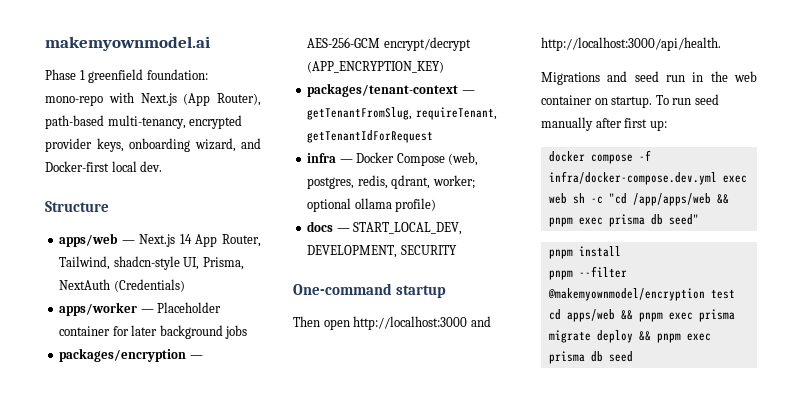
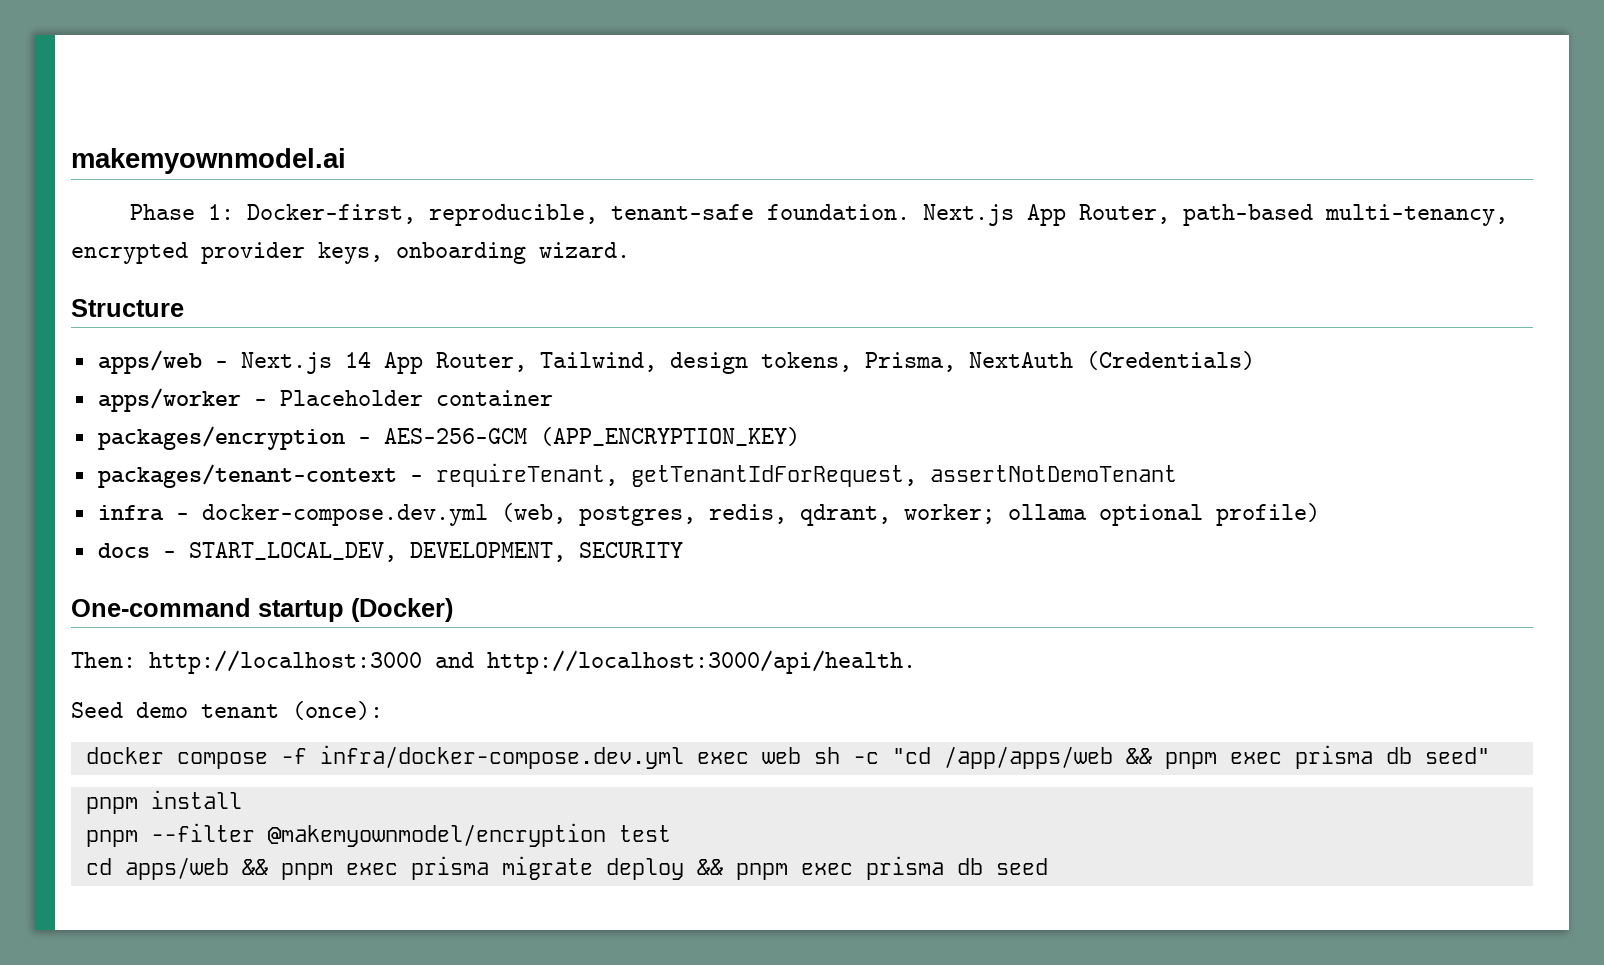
- Phase 1 greenfield foundation: mono-repo with Next.js (App Router), path-based multi-tenancy, encrypted provider keys, onboarding wizard, and Docker-first local dev.
+ Phase 1: Docker-first, reproducible, tenant-safe foundation. Next.js App Router, path-based multi-tenancy, encrypted provider keys, onboarding wizard.
- apps/web — Next.js 14 App Router, Tailwind, shadcn-style UI, Prisma, NextAuth (Credentials)
+ apps/web — Next.js 14 App Router, Tailwind, design tokens, Prisma, NextAuth (Credentials)
- apps/worker — Placeholder container for later background jobs
+ apps/worker — Placeholder container
- packages/encryption — AES-256-GCM encrypt/decrypt (APP_ENCRYPTION_KEY)
+ packages/encryption — AES-256-GCM (APP_ENCRYPTION_KEY)
- packages/tenant-context — getTenantFromSlug, requireTenant, getTenantIdForRequest
+ packages/tenant-context — requireTenant, getTenantIdForRequest, assertNotDemoTenant
- infra — Docker Compose (web, postgres, redis, qdrant, worker; optional ollama profile)
+ infra — docker-compose.dev.yml (web, postgres, redis, qdrant, worker; ollama optional profile)
- One-command startup
- Then open http://localhost:3000 and http://localhost:3000/api/health.
+ One-command startup (Docker)
+ Then: http://localhost:3000 and http://localhost:3000/api/health.
- Migrations and seed run in the web container on startup. To run seed manually after first up:
+ Seed demo tenant (once):

